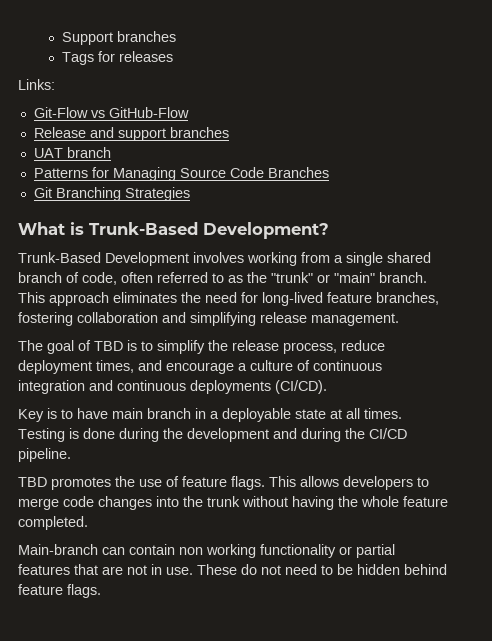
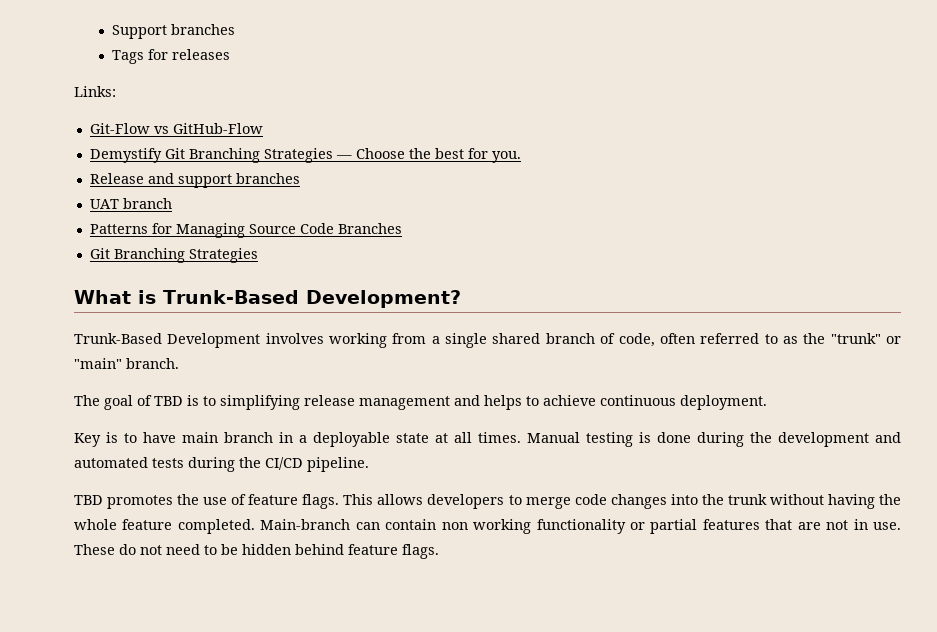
+ Demystify Git Branching Strategies — Choose the best for you.
- This approach eliminates the need for long-lived feature branches, fostering collaboration and simplifying release management.
- The goal of TBD is to simplify the release process, reduce deployment times, and encourage a culture of continuous integration and continuous deployments (CI/CD).
+ The goal of TBD is to simplifying release management and helps to achieve continuous deployment.
- Testing is done during the development and during the CI/CD pipeline.
+ Manual testing is done during the development and automated tests during the CI/CD pipeline.
- This allows developers to merge code changes into the trunk without having the whole feature completed.
- Main-branch can contain non working functionality or partial features that are not in use.
+ This allows developers to merge code changes into the trunk without having the whole feature completed. Main-branch can contain non working functionality or partial features that are not in use.

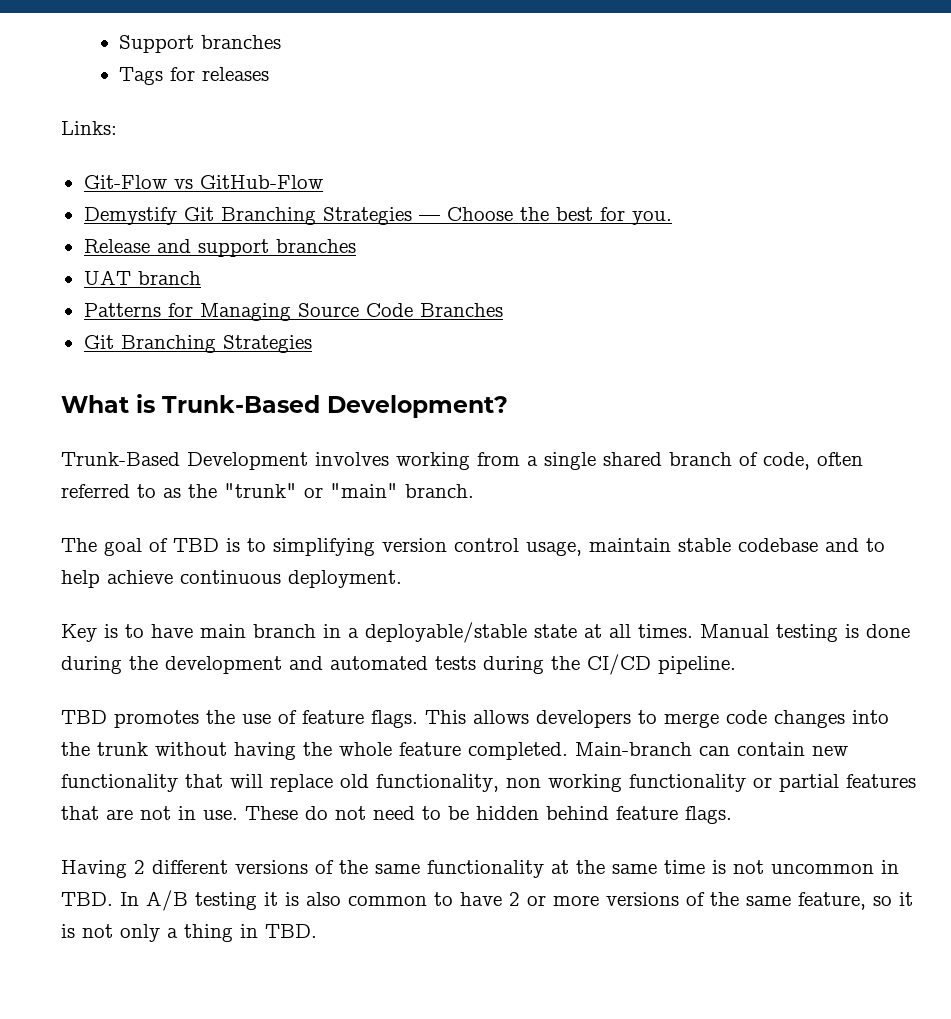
- The goal of TBD is to simplifying release management and helps to achieve continuous deployment.
+ The goal of TBD is to simplifying version control usage, maintain stable codebase and to help achieve continuous deployment.
- Key is to have main branch in a deployable state at all times.
+ Key is to have main branch in a deployable/stable state at all times.
- Main-branch can contain non working functionality or partial features that are not in use.
+ Main-branch can contain new functionality that will replace old functionality, non working functionality or partial features that are not in use.
+ Having 2 different versions of the same functionality at the same time is not uncommon in TBD. In A/B testing it is also common to have 2 or more versions of the same feature, so it is not only a thing in TBD.

